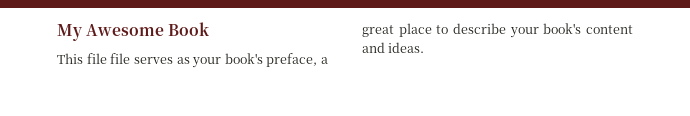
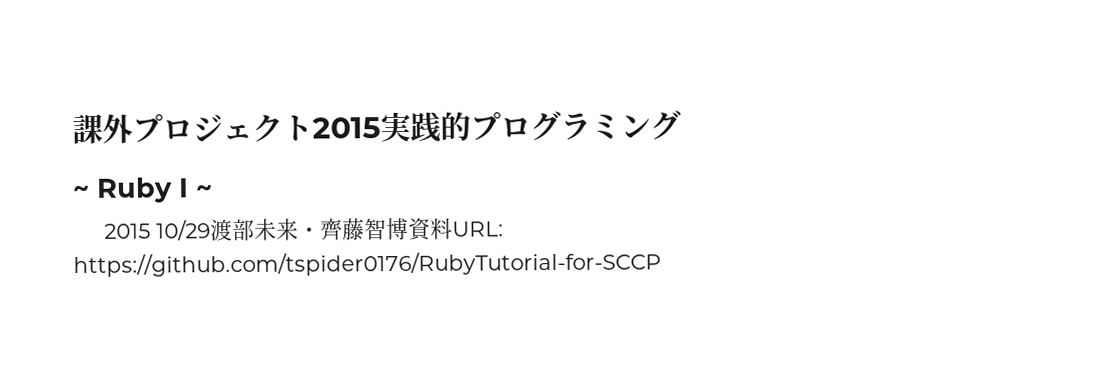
- My Awesome Book
- This file file serves as your book's preface, a great place to describe your book's content and ideas.
+ 課外プロジェクト2015実践的プログラミング
+ ~ Ruby I ~
+ 2015 10/29渡部未来・齊藤智博資料URL: https://github.com/tspider0176/RubyTutorial-for-SCCP

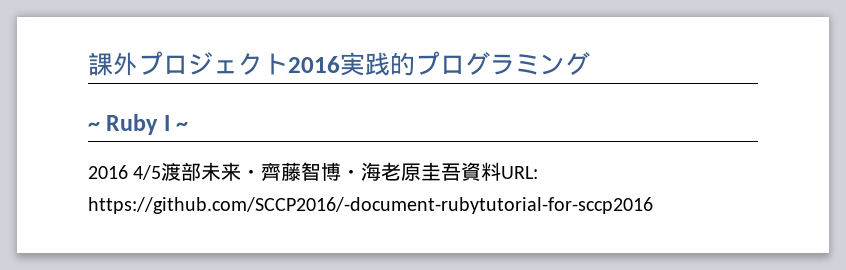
- 課外プロジェクト2015実践的プログラミング
+ 課外プロジェクト2016実践的プログラミング
- 2015 10/29渡部未来・齊藤智博資料URL: https://github.com/tspider0176/RubyTutorial-for-SCCP
+ 2016 4/5渡部未来・齊藤智博・海老原圭吾資料URL: https://github.com/SCCP2016/-document-rubytutorial-for-sccp2016

